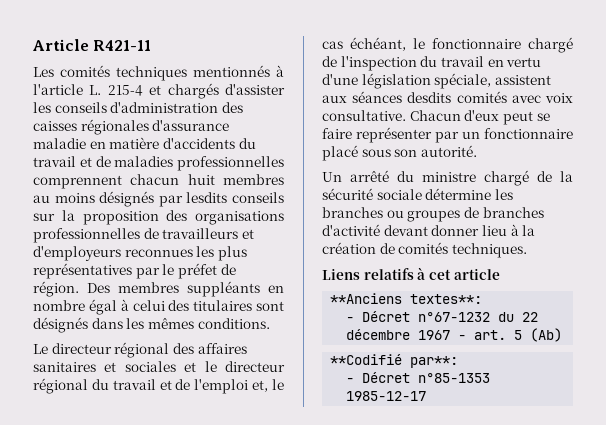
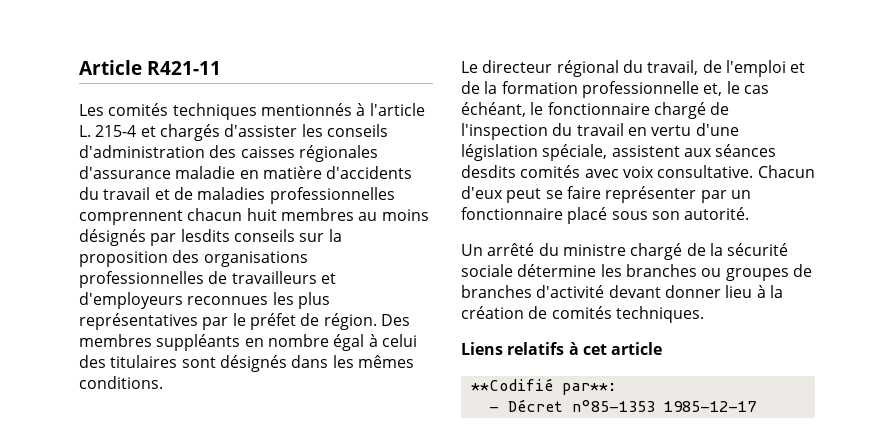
- Le directeur régional des affaires sanitaires et sociales et le directeur régional du travail et de l'emploi et, le cas échéant, le fonctionnaire chargé de l'inspection du travail en vertu d'une législation spéciale, assistent aux séances desdits comités avec voix consultative.
+ Le directeur régional du travail, de l'emploi et de la formation professionnelle et, le cas échéant, le fonctionnaire chargé de l'inspection du travail en vertu d'une législation spéciale, assistent aux séances desdits comités avec voix consultative.
- **Anciens textes**:
- - Décret n°67-1232 du 22 décembre 1967 - art. 5 (Ab)

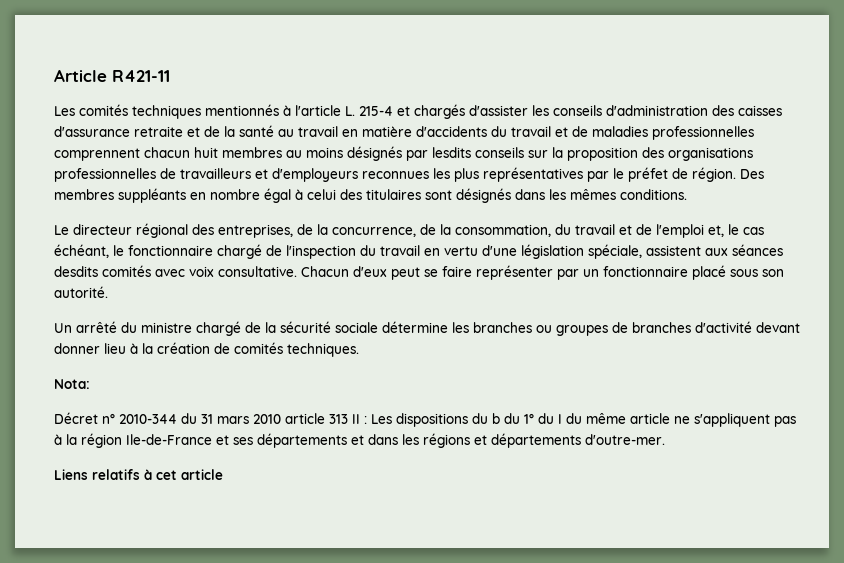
- Les comités techniques mentionnés à l'article L. 215-4 et chargés d'assister les conseils d'administration des caisses régionales d'assurance maladie en matière d'accidents du travail et de maladies professionnelles comprennent chacun huit membres au moins désignés par lesdits conseils sur la proposition des organisations professionnelles de travailleurs et d'employeurs reconnues les plus représentatives par le préfet de région.
+ Les comités techniques mentionnés à l'article L. 215-4 et chargés d'assister les conseils d'administration des caisses d'assurance retraite et de la santé au travail en matière d'accidents du travail et de maladies professionnelles comprennent chacun huit membres au moins désignés par lesdits conseils sur la proposition des organisations professionnelles de travailleurs et d'employeurs reconnues les plus représentatives par le préfet de région.
- Le directeur régional du travail, de l'emploi et de la formation professionnelle et, le cas échéant, le fonctionnaire chargé de l'inspection du travail en vertu d'une législation spéciale, assistent aux séances desdits comités avec voix consultative.
+ Le directeur régional des entreprises, de la concurrence, de la consommation, du travail et de l'emploi et, le cas échéant, le fonctionnaire chargé de l'inspection du travail en vertu d'une législation spéciale, assistent aux séances desdits comités avec voix consultative.
+ Nota:
+ Décret n° 2010-344 du 31 mars 2010 article 313 II : Les dispositions du b du 1° du I du même article ne s'appliquent pas à la région Ile-de-France et ses départements et dans les régions et départements d'outre-mer.
- **Codifié par**:
- - Décret n°85-1353 1985-12-17

